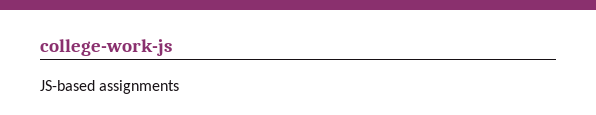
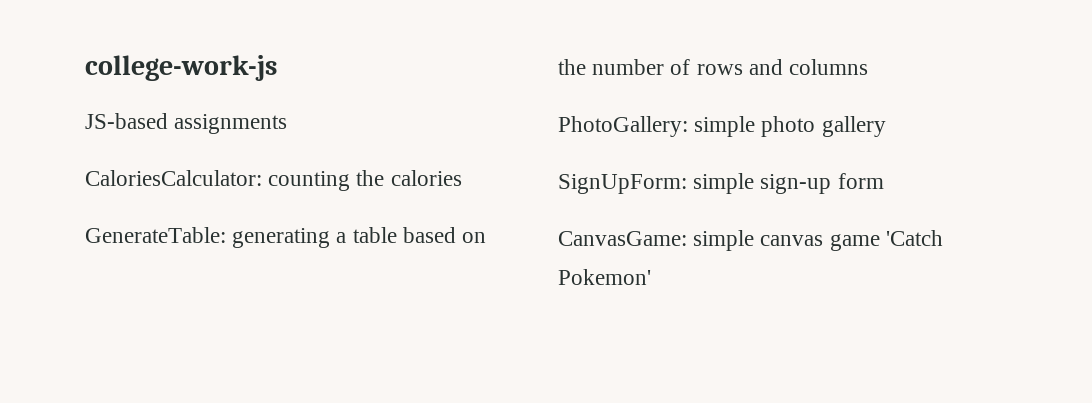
+ CaloriesCalculator: counting the calories
+ GenerateTable: generating a table based on the number of rows and columns
+ PhotoGallery: simple photo gallery
+ SignUpForm: simple sign-up form
+ CanvasGame: simple canvas game 'Catch Pokemon'

